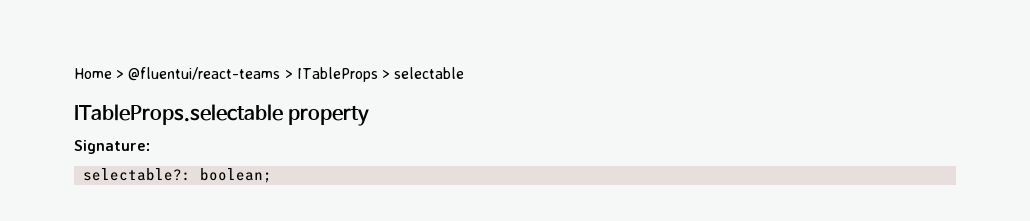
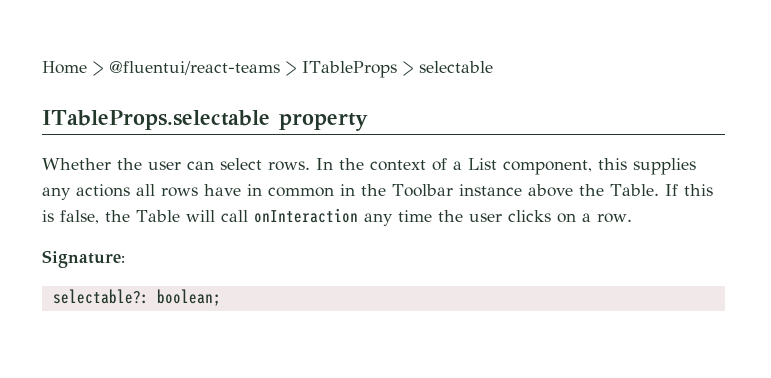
+ Whether the user can select rows. In the context of a List component, this supplies any actions all rows have in common in the Toolbar instance above the Table. If this is false, the Table will call onInteraction any time the user clicks on a row.

